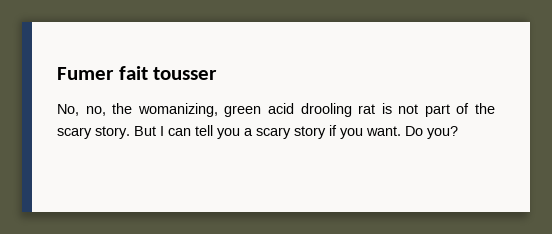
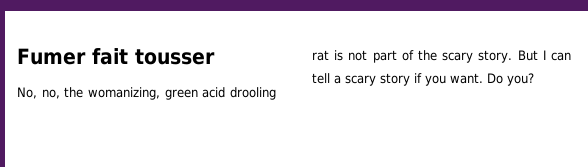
- But I can tell you a scary story if you want.
+ But I can tell a scary story if you want.

